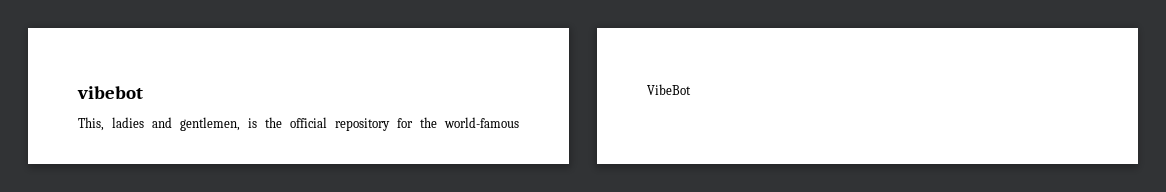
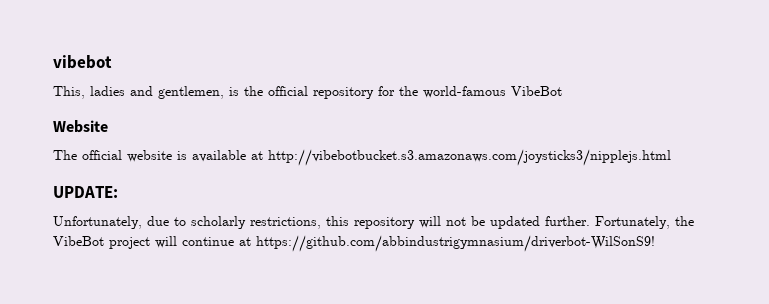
+ Website
+ The official website is available at http://vibebotbucket.s3.amazonaws.com/joysticks3/nipplejs.html
+ UPDATE:
+ Unfortunately, due to scholarly restrictions, this repository will not be updated further. Fortunately, the VibeBot project will continue at https://github.com/abbindustrigymnasium/driverbot-WilSonS9!

